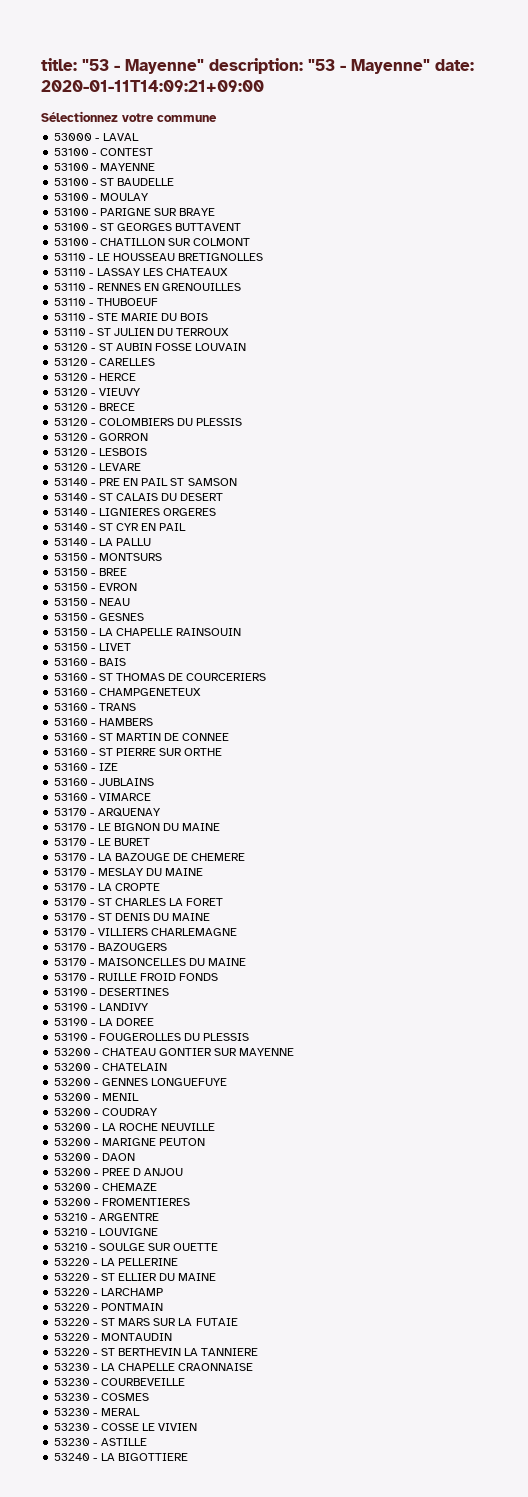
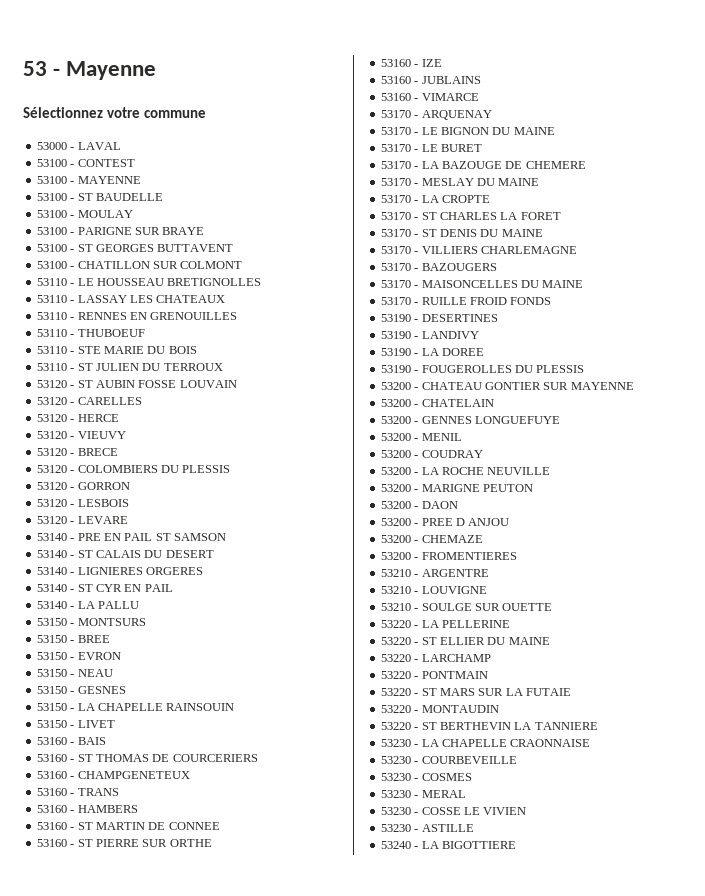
- title: "53 - Mayenne" description: "53 - Mayenne" date: 2020-01-11T14:09:21+09:00
+ 53 - Mayenne

